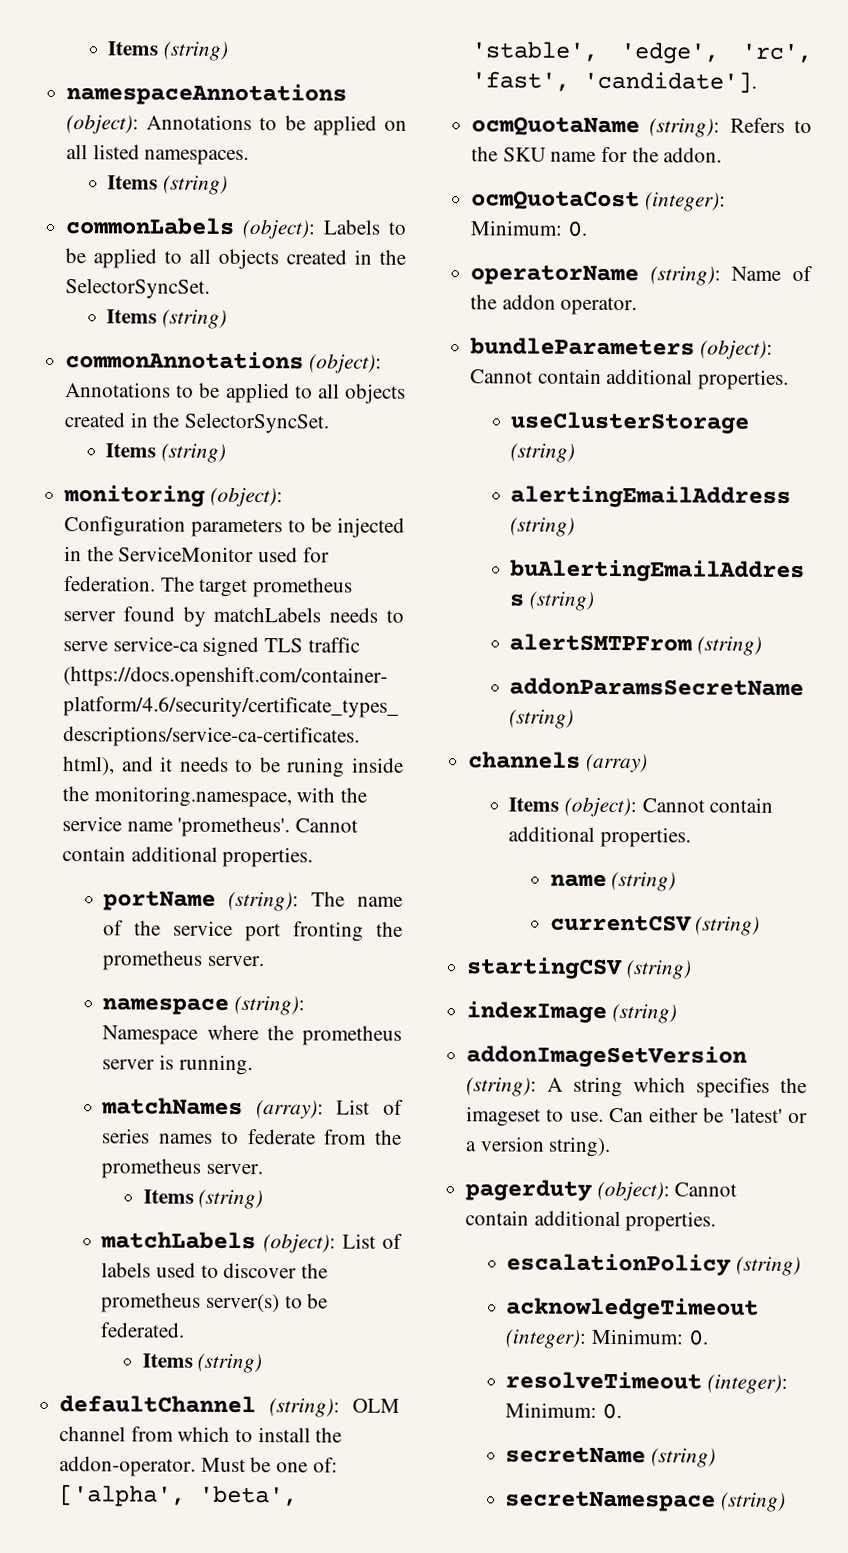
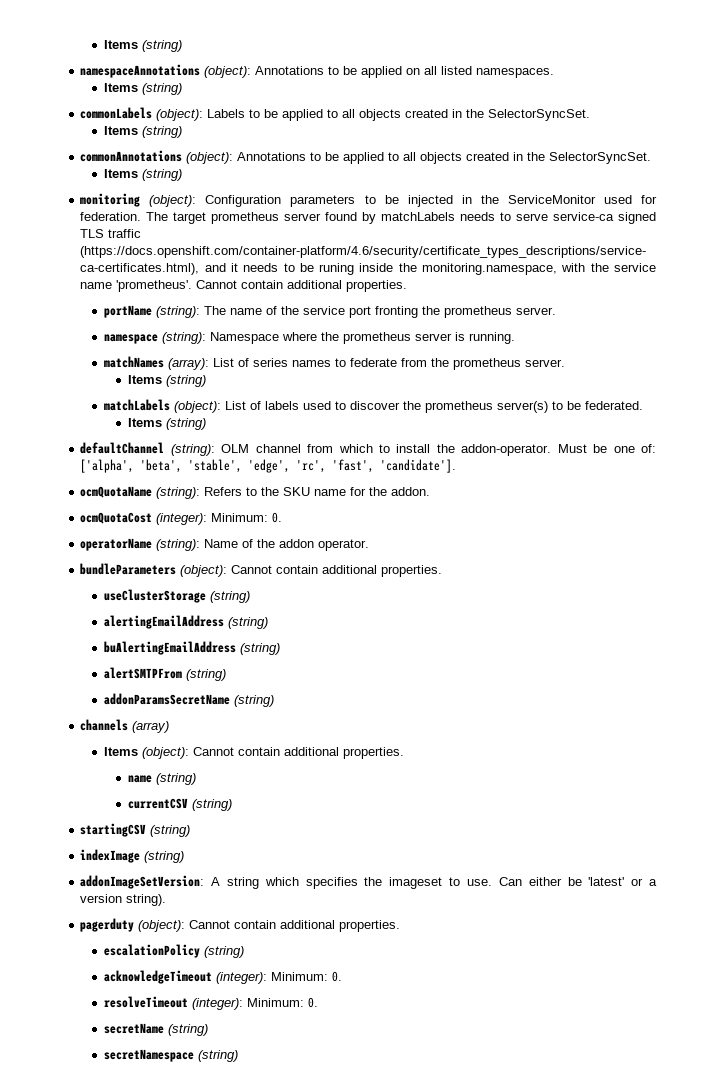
- addonImageSetVersion (string): A string which specifies the imageset to use.
+ addonImageSetVersion: A string which specifies the imageset to use.

